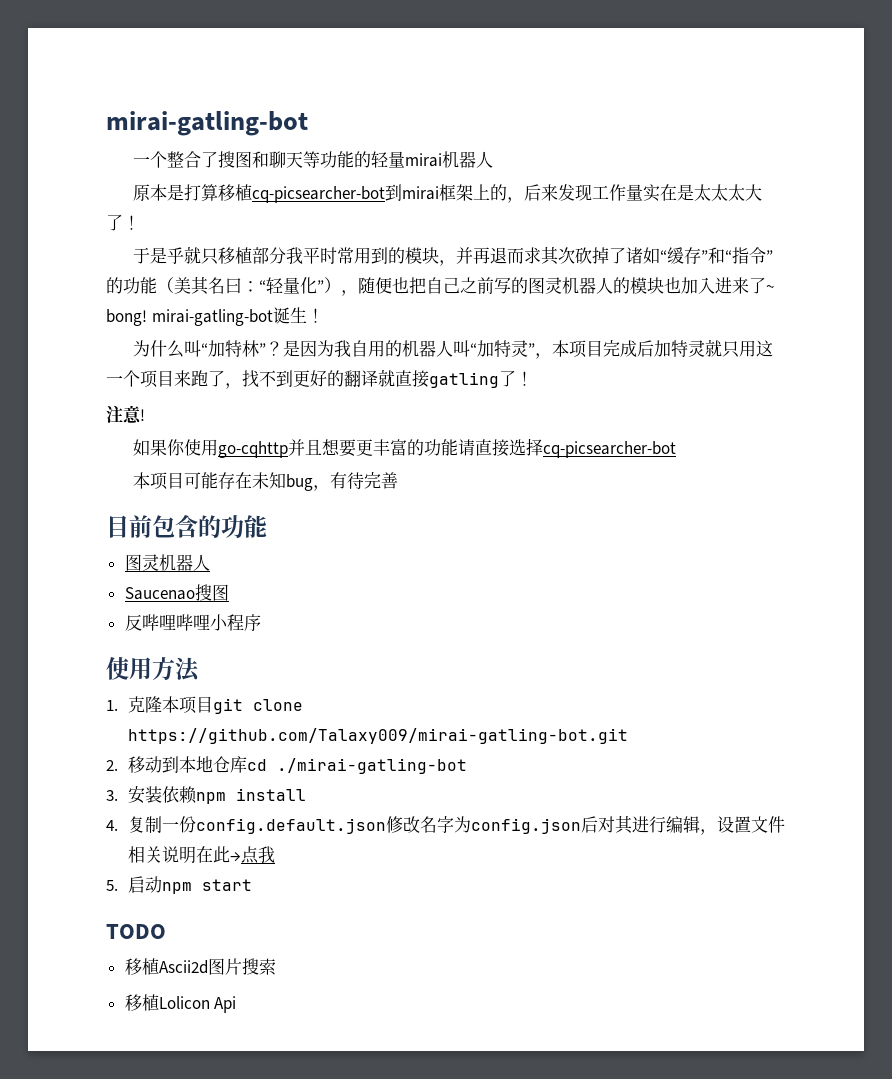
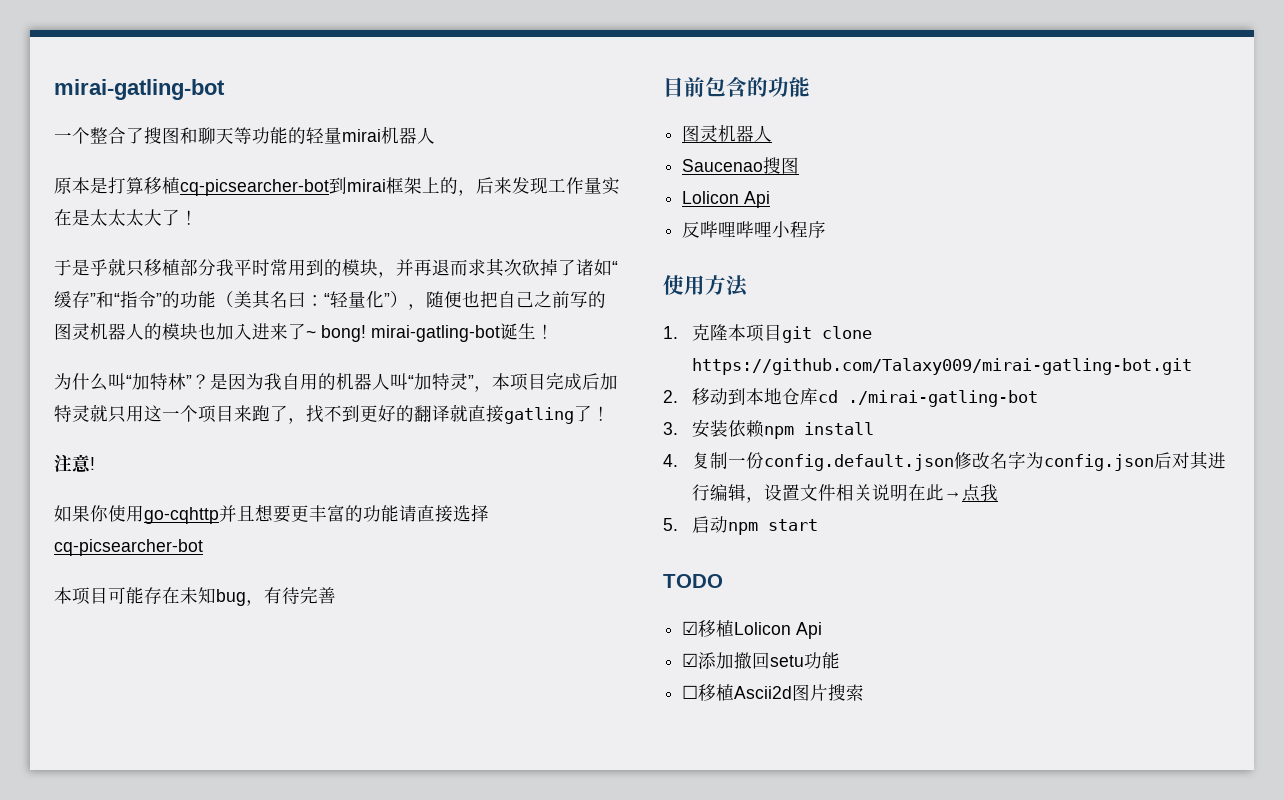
  Saucenao搜图
+ Lolicon Api
- 移植Ascii2d图片搜索
+ ☑移植Lolicon Api
+ ☑添加撤回setu功能
+ ☐移植Ascii2d图片搜索
- 移植Lolicon Api

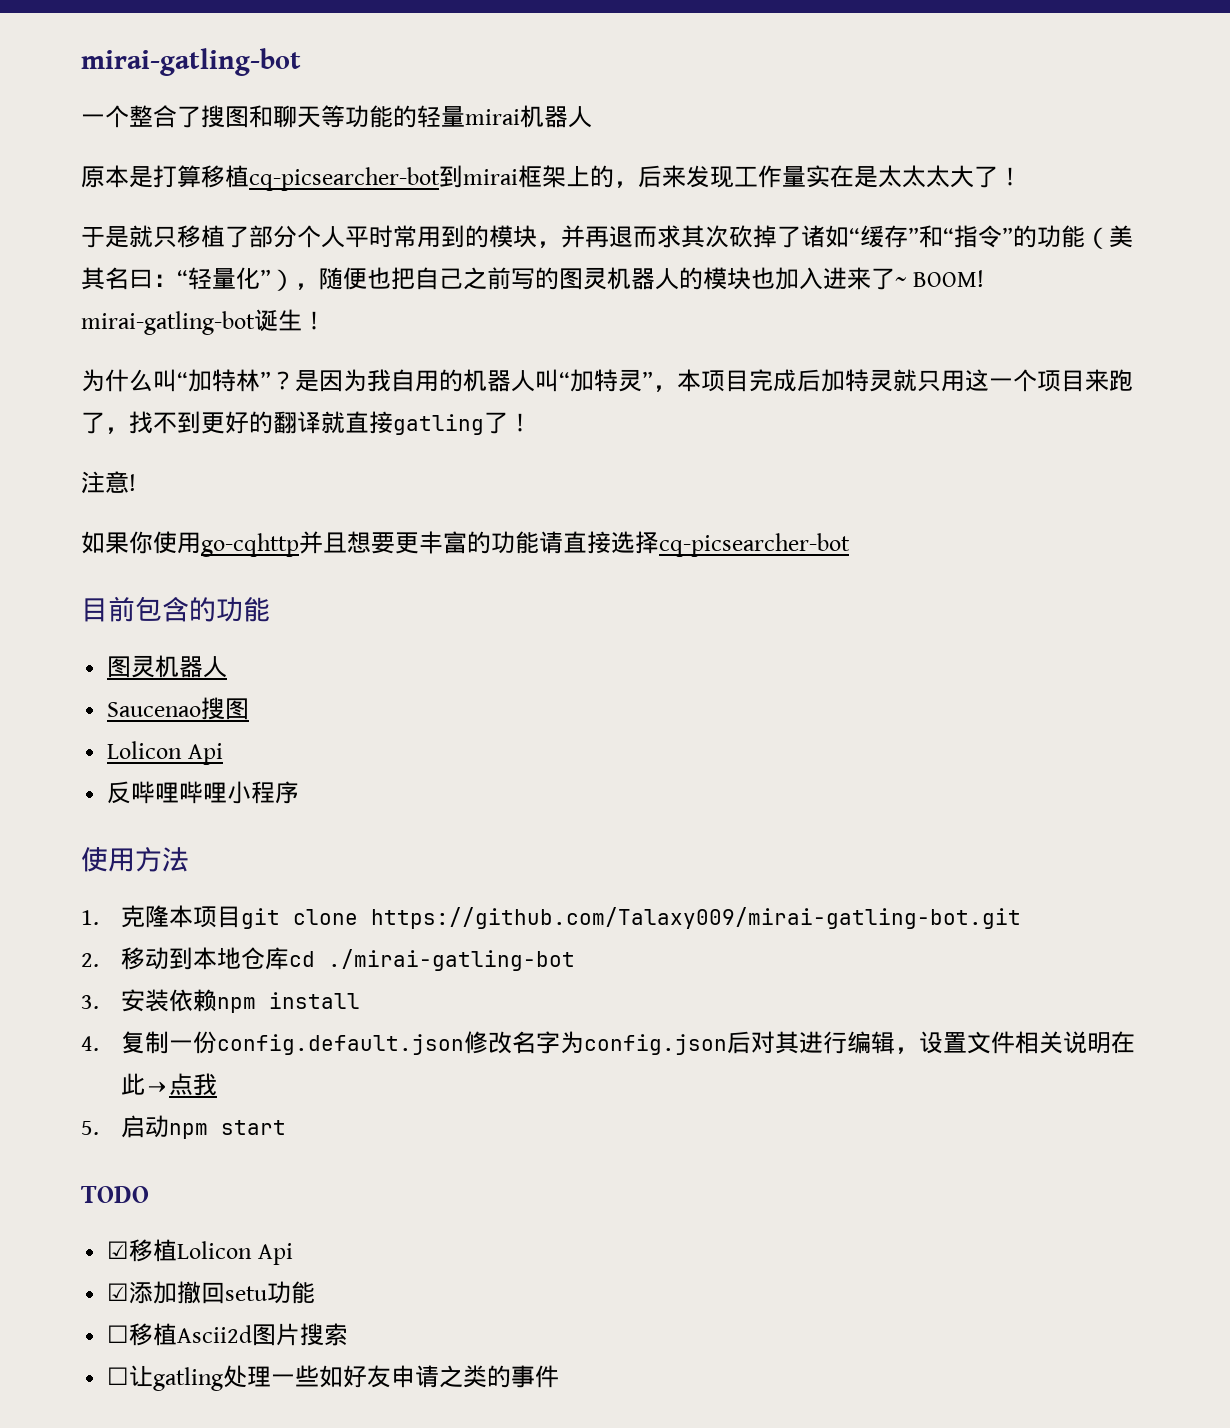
- 于是乎就只移植部分我平时常用到的模块，并再退而求其次砍掉了诸如“缓存”和“指令”的功能（美其名曰：“轻量化”），随便也把自己之前写的图灵机器人的模块也加入进来了~ bong! mirai-gatling-bot诞生！
+ 于是就只移植了部分个人平时常用到的模块，并再退而求其次砍掉了诸如“缓存”和“指令”的功能（美其名曰：“轻量化”），随便也把自己之前写的图灵机器人的模块也加入进来了~ BOOM! mirai-gatling-bot诞生！
- 本项目可能存在未知bug，有待完善
+ ☐让gatling处理一些如好友申请之类的事件

